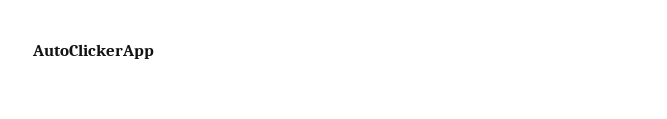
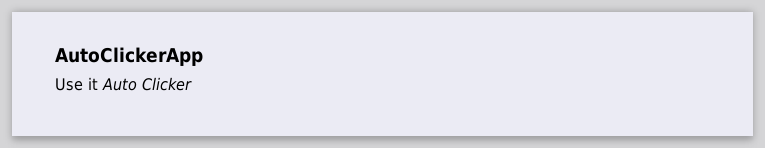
+ Use it Auto Clicker

